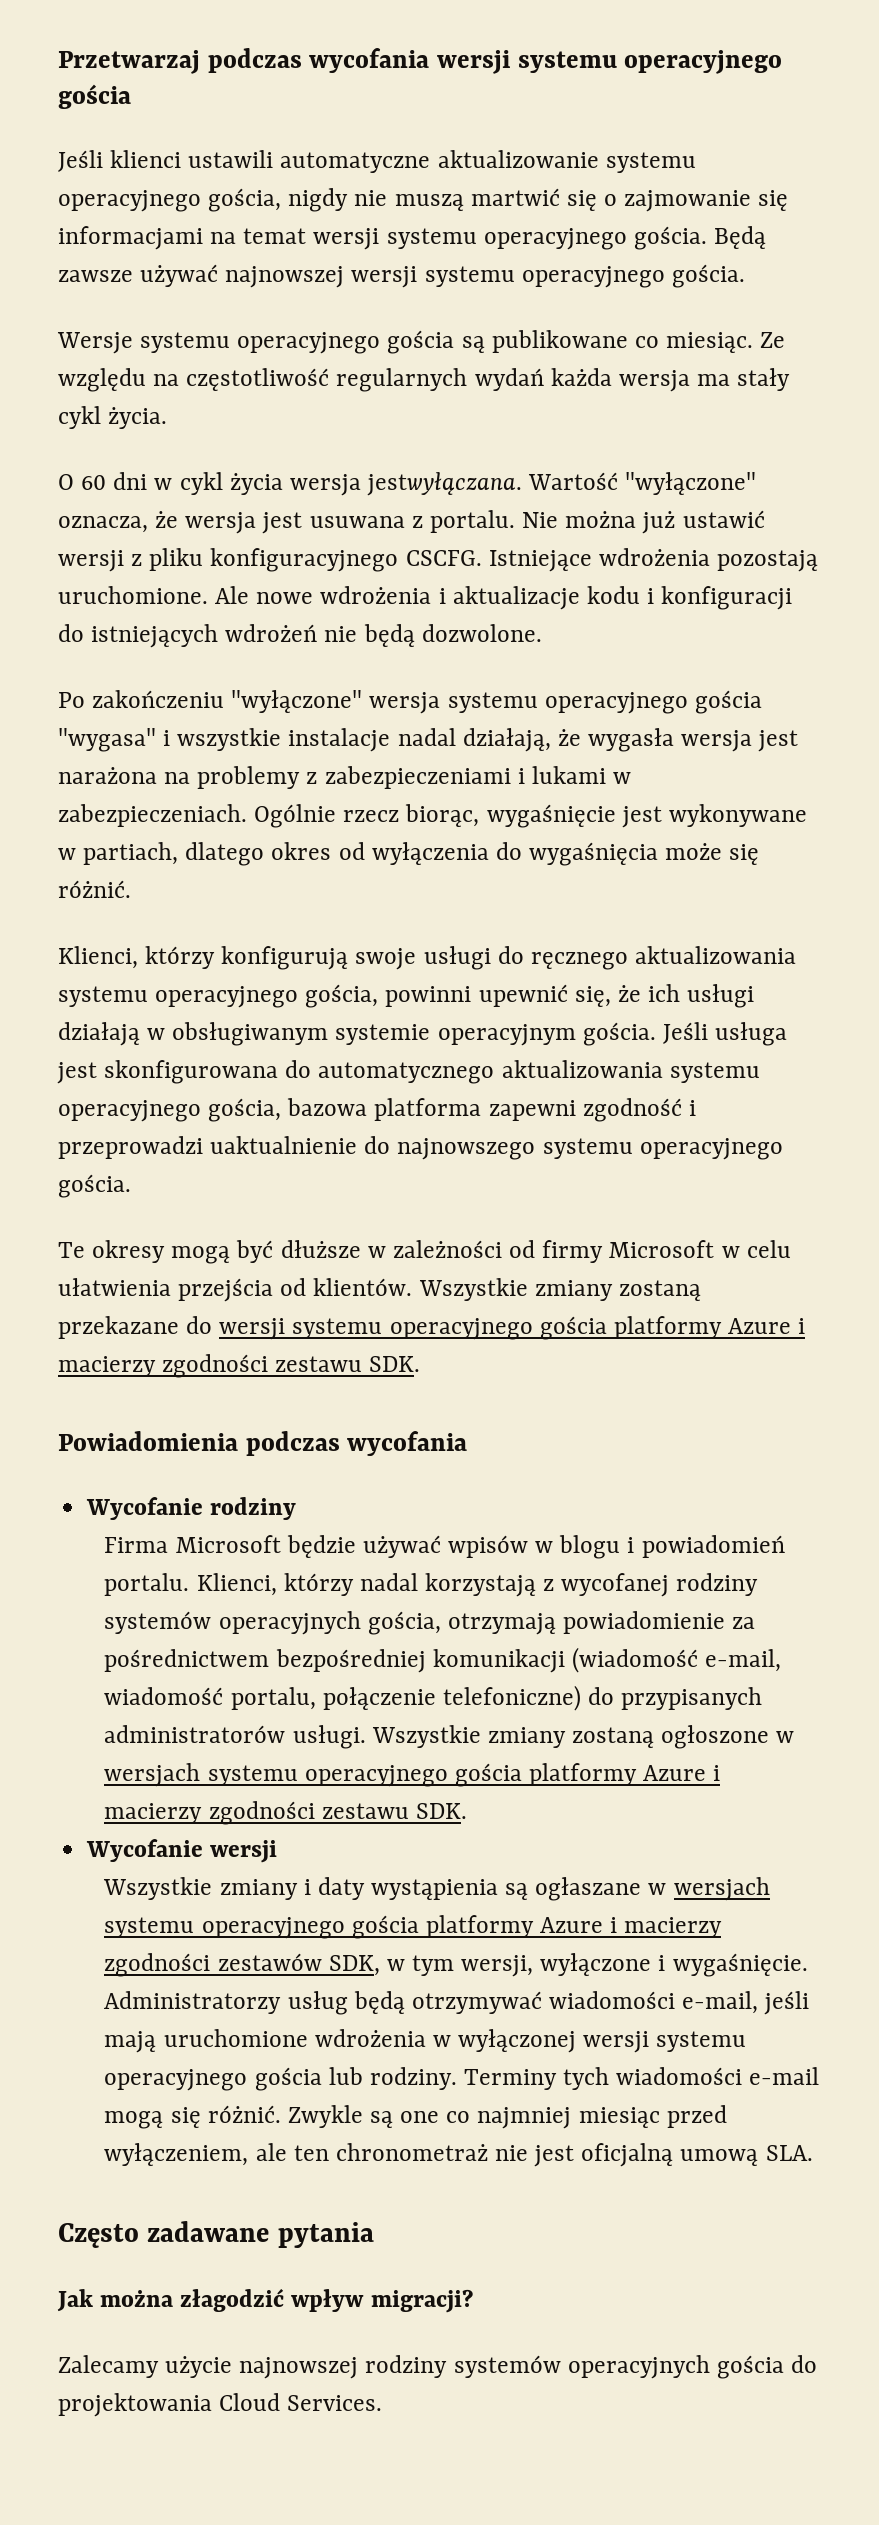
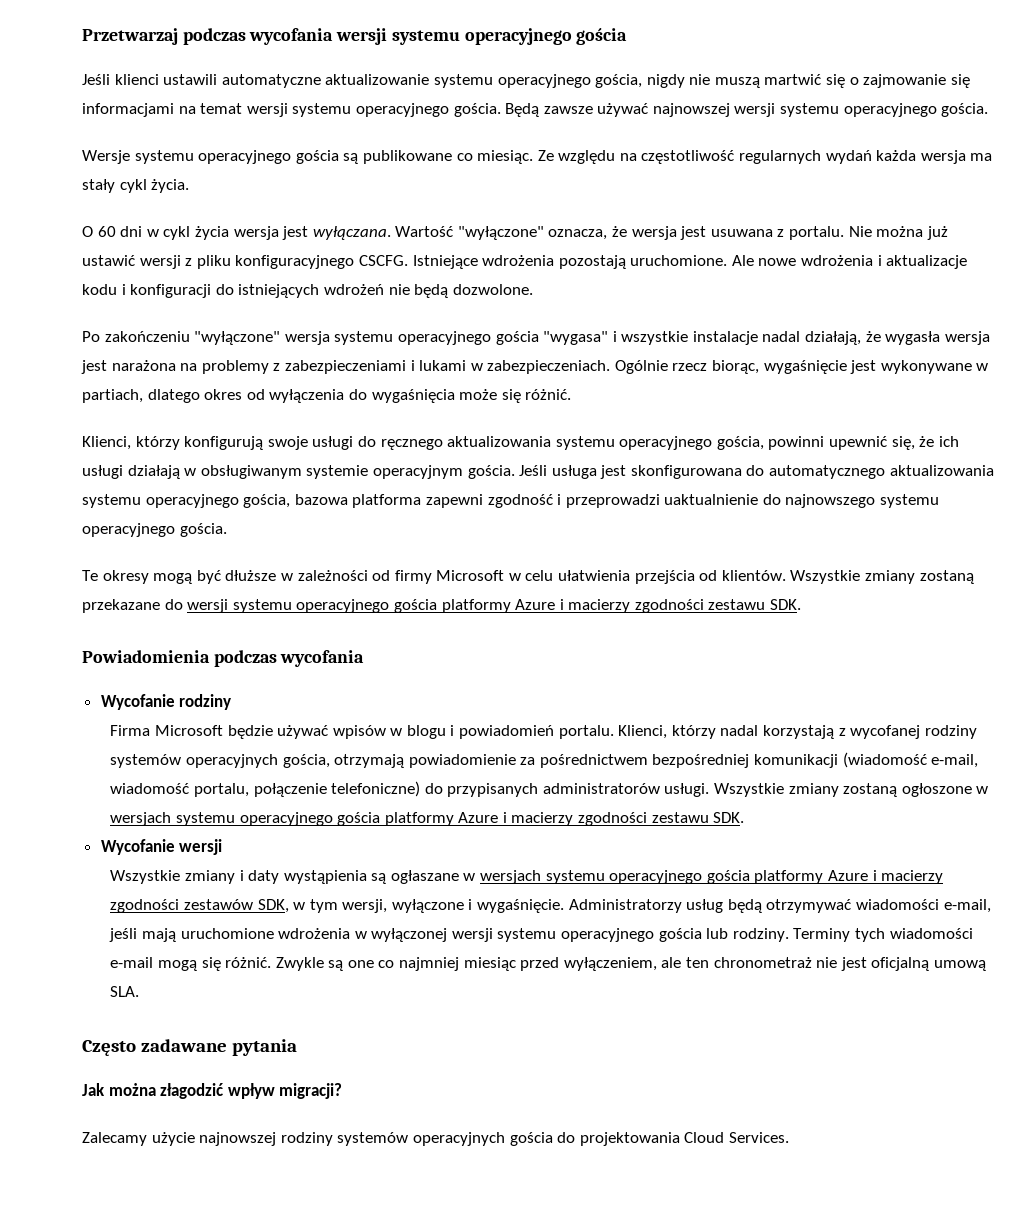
- O 60 dni w cykl życia wersja jestwyłączana.
+ O 60 dni w cykl życia wersja jest wyłączana.

